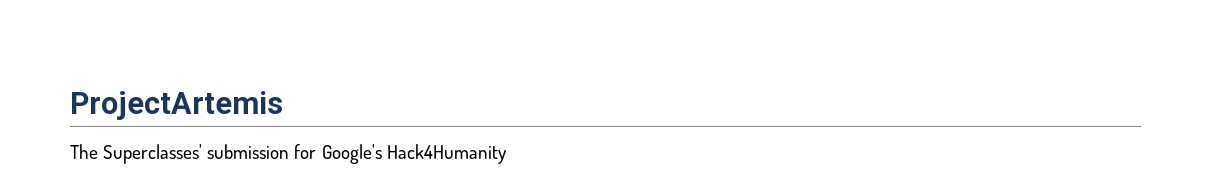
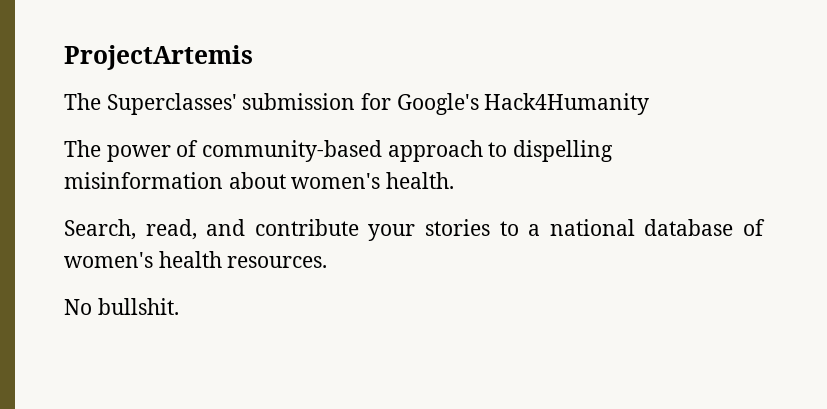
+ The power of community-based approach to dispelling misinformation about women's health.
+ Search, read, and contribute your stories to a national database of women's health resources.
+ No bullshit.

